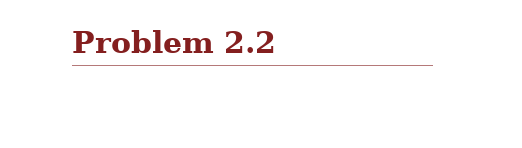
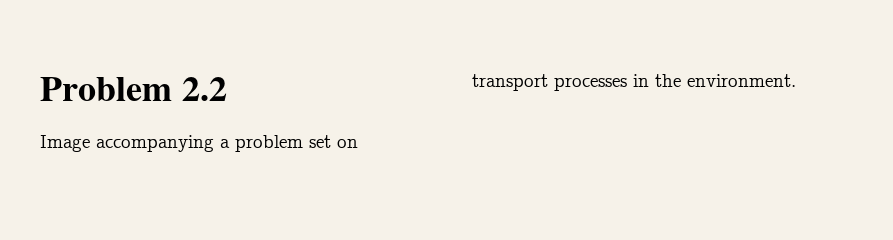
+ Image accompanying a problem set on transport processes in the environment.

